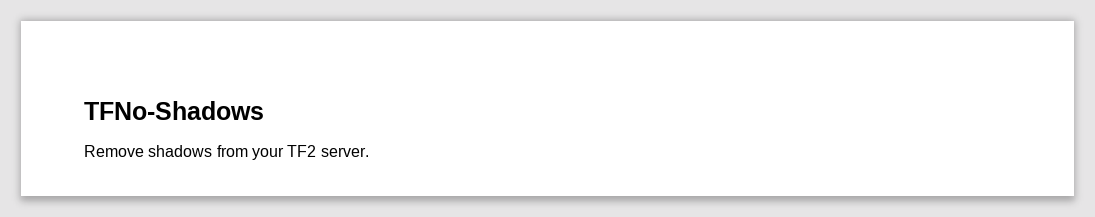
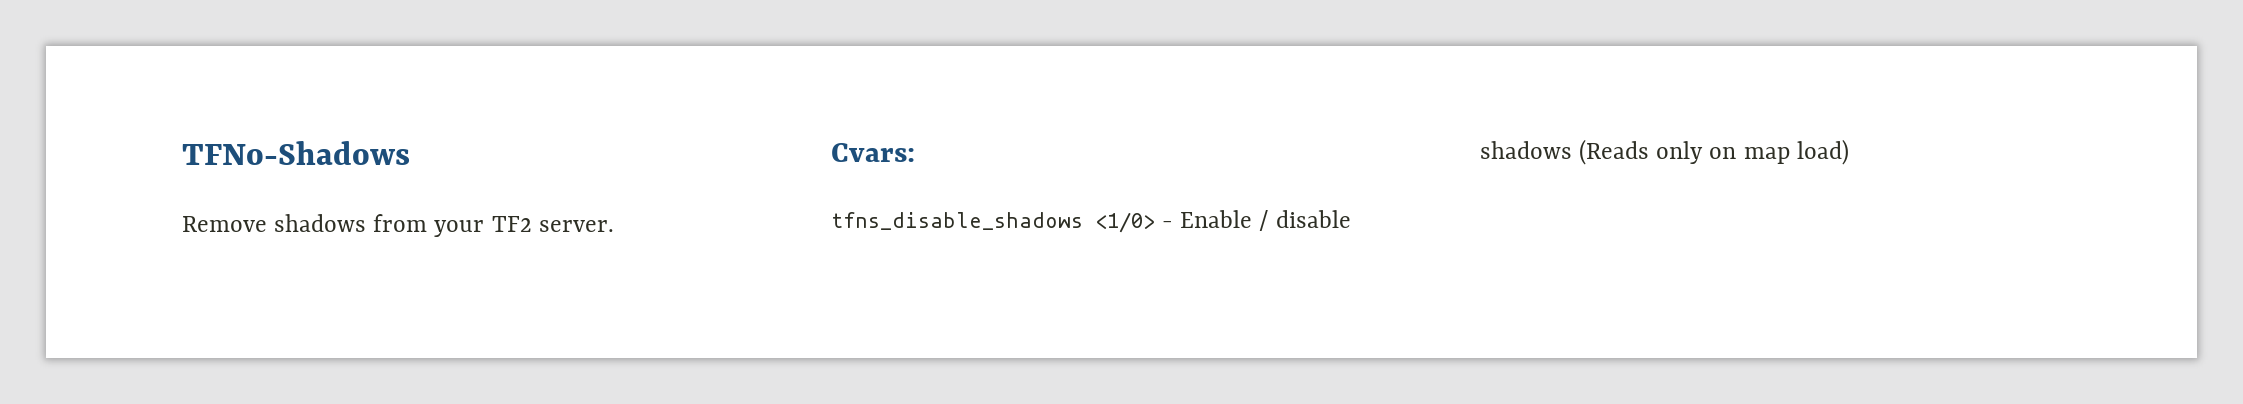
+ Cvars:
+ tfns_disable_shadows <1/0> - Enable / disable shadows (Reads only on map load)

